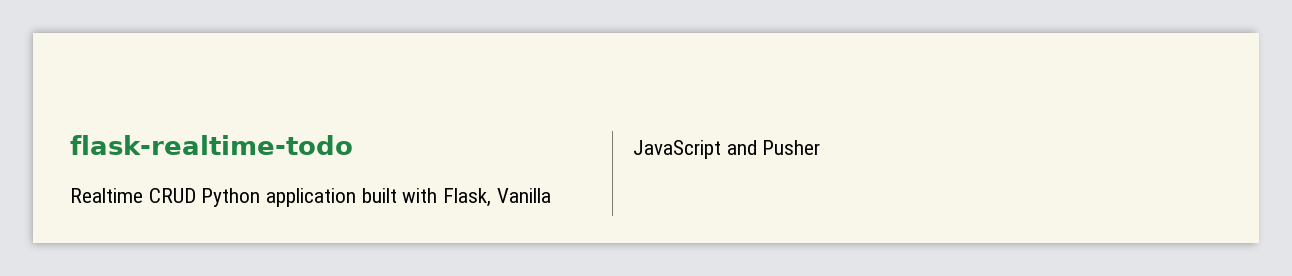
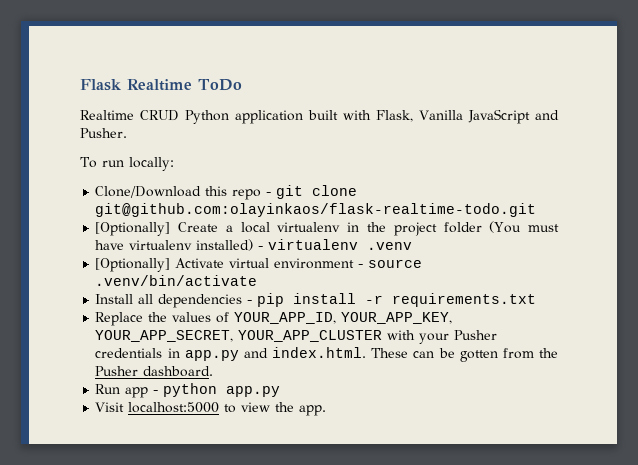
- flask-realtime-todo
+ Flask Realtime ToDo
- Realtime CRUD Python application built with Flask, Vanilla JavaScript and Pusher
+ Realtime CRUD Python application built with Flask, Vanilla JavaScript and Pusher.
+ To run locally:
+ Clone/Download this repo - git clone git@github.com:olayinkaos/flask-realtime-todo.git
+ [Optionally] Create a local virtualenv in the project folder (You must have virtualenv installed) - virtualenv .venv
+ [Optionally] Activate virtual environment - source .venv/bin/activate
+ Install all dependencies - pip install -r requirements.txt
+ Replace the values of YOUR_APP_ID, YOUR_APP_KEY, YOUR_APP_SECRET, YOUR_APP_CLUSTER with your Pusher credentials in app.py and index.html. These can be gotten from the Pusher dashboard.
+ Run app - python app.py
+ Visit localhost:5000 to view the app.

